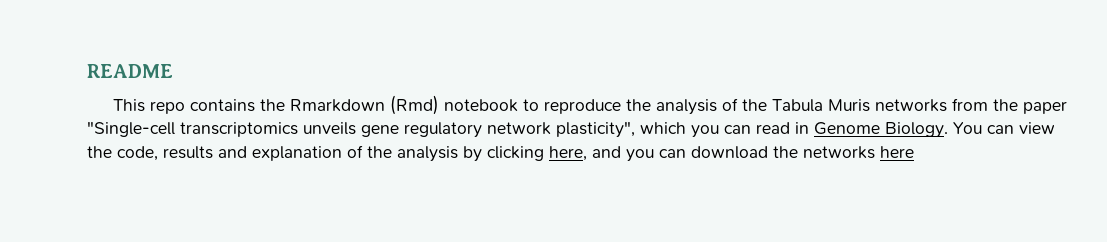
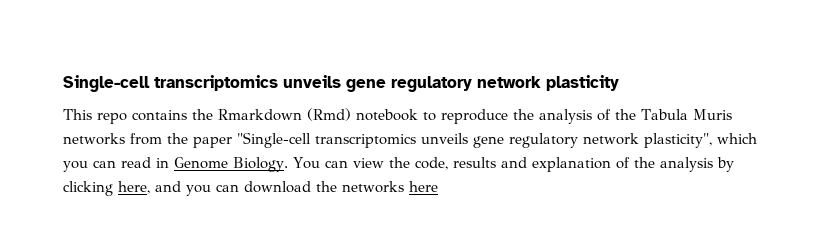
- README
+ Single-cell transcriptomics unveils gene regulatory network plasticity

